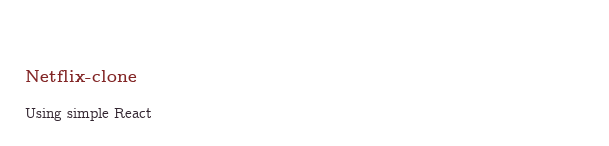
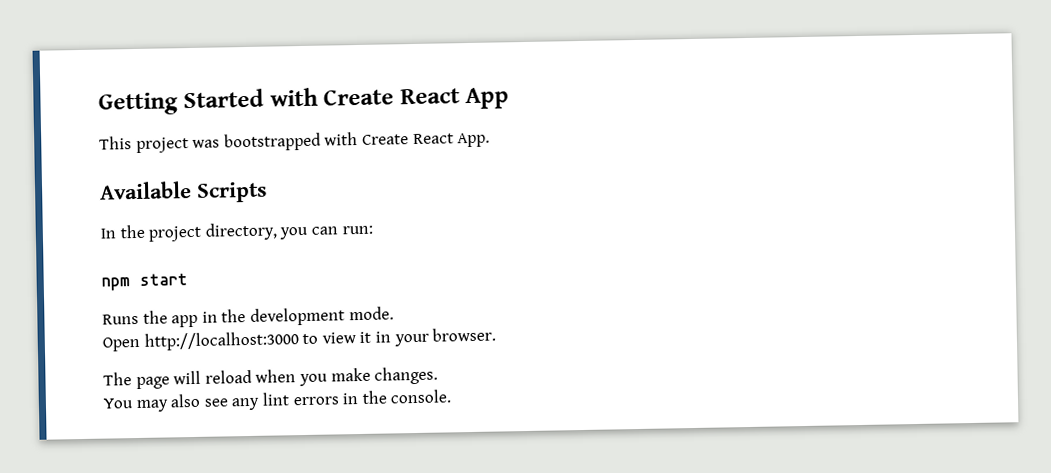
- Netflix-clone
- Using simple React
+ Getting Started with Create React App
+ This project was bootstrapped with Create React App.
+ Available Scripts
+ In the project directory, you can run:
+ npm start
+ Runs the app in the development mode.
+ Open http://localhost:3000 to view it in your browser.
+ The page will reload when you make changes.
+ You may also see any lint errors in the console.

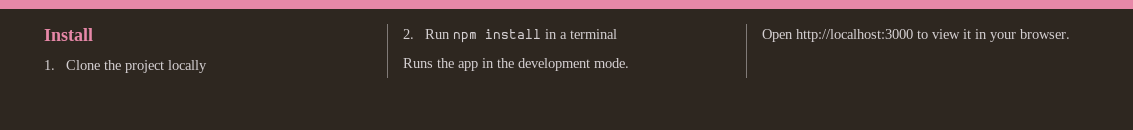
- Getting Started with Create React App
- This project was bootstrapped with Create React App.
- Available Scripts
- In the project directory, you can run:
- npm start
+ Install
+ 1. Clone the project locally
+ 2. Run npm install in a terminal
- The page will reload when you make changes.
- You may also see any lint errors in the console.

